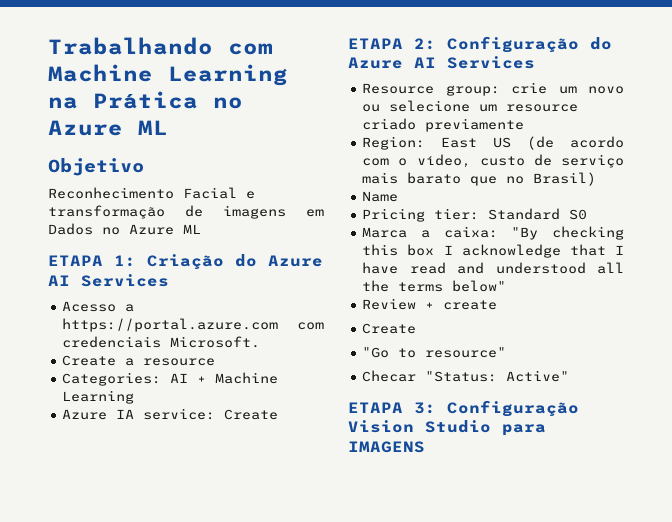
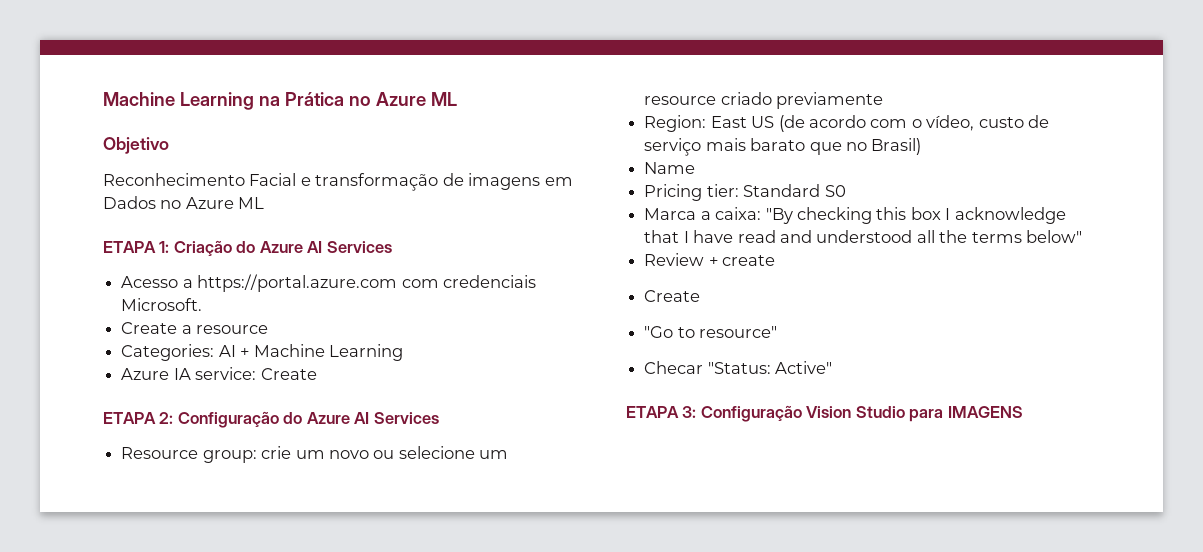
- Trabalhando com Machine Learning na Prática no Azure ML
+ Machine Learning na Prática no Azure ML

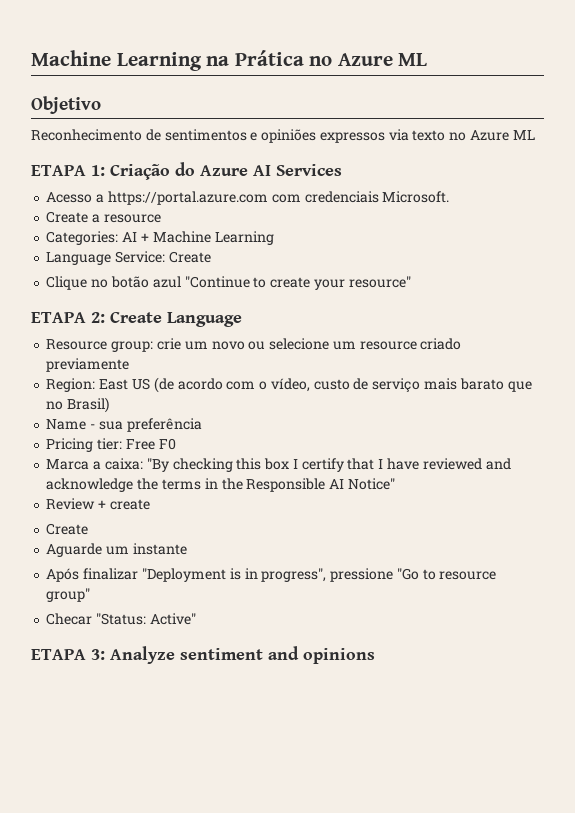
- Reconhecimento Facial e transformação de imagens em Dados no Azure ML
+ Reconhecimento de sentimentos e opiniões expressos via texto no Azure ML
- Azure IA service: Create
- ETAPA 2: Configuração do Azure AI Services
+ Language Service: Create
+ Clique no botão azul "Continue to create your resource"
+ ETAPA 2: Create Language
- Name
+ Name - sua preferência
- Pricing tier: Standard S0
+ Pricing tier: Free F0
- Marca a caixa: "By checking this box I acknowledge that I have read and understood all the terms below"
+ Marca a caixa: "By checking this box I certify that I have reviewed and acknowledge the terms in the Responsible AI Notice"
  Review + create
  Create
- "Go to resource"
+ Aguarde um instante
+ Após finalizar "Deployment is in progress", pressione "Go to resource group"
- ETAPA 3: Configuração Vision Studio para IMAGENS
+ ETAPA 3: Analyze sentiment and opinions

